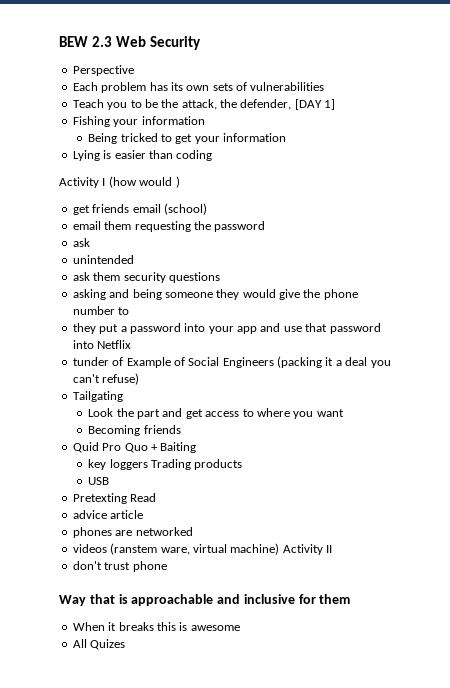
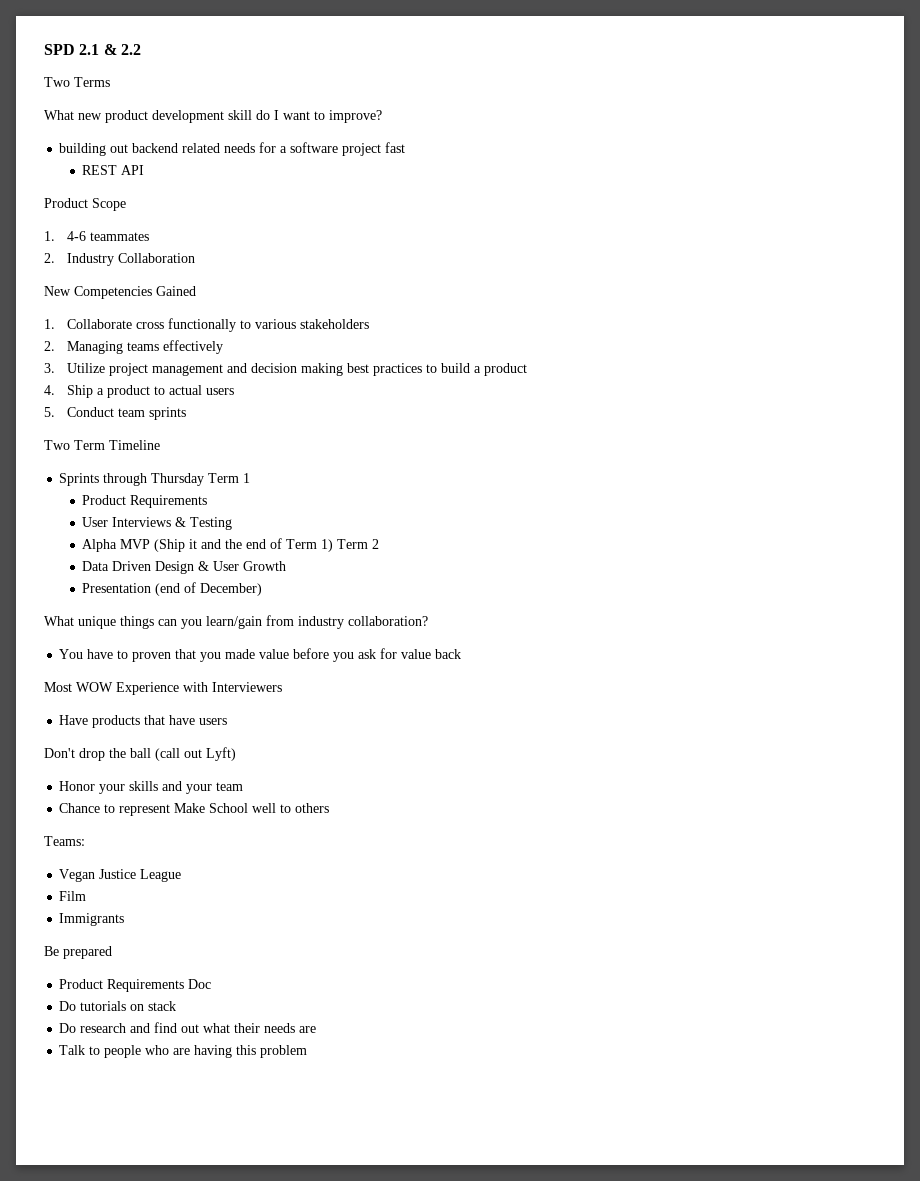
- BEW 2.3 Web Security
- Perspective
- Each problem has its own sets of vulnerabilities
- Teach you to be the attack, the defender, [DAY 1]
- Fishing your information
- Being tricked to get your information
- Lying is easier than coding
- Activity I (how would )
- get friends email (school)
- email them requesting the password
- ask
- unintended
- ask them security questions
- asking and being someone they would give the phone number to
- they put a password into your app and use that password into Netflix
- tunder of Example of Social Engineers (packing it a deal you can't refuse)
- Tailgating
- Look the part and get access to where you want
- Becoming friends
- Quid Pro Quo + Baiting
- key loggers Trading products
- USB
- Pretexting Read
- advice article
- phones are networked
- videos (ranstem ware, virtual machine) Activity II
- don't trust phone
- Way that is approachable and inclusive for them
- When it breaks this is awesome
- All Quizes
+ SPD 2.1 & 2.2
+ Two Terms
+ What new product development skill do I want to improve?
+ building out backend related needs for a software project fast
+ REST API
+ Product Scope
+ 1. 4-6 teammates
+ 2. Industry Collaboration
+ New Competencies Gained
+ 1. Collaborate cross functionally to various stakeholders
+ 2. Managing teams effectively
+ 3. Utilize project management and decision making best practices to build a product
+ 4. Ship a product to actual users
+ 5. Conduct team sprints
+ Two Term Timeline
+ Sprints through Thursday Term 1
+ Product Requirements
+ User Interviews & Testing
+ Alpha MVP (Ship it and the end of Term 1) Term 2
+ Data Driven Design & User Growth
+ Presentation (end of December)
+ What unique things can you learn/gain from industry collaboration?
+ You have to proven that you made value before you ask for value back
+ Most WOW Experience with Interviewers
+ Have products that have users
+ Don't drop the ball (call out Lyft)
+ Honor your skills and your team
+ Chance to represent Make School well to others
+ Teams:
+ Vegan Justice League
+ Film
+ Immigrants
+ Be prepared
+ Product Requirements Doc
+ Do tutorials on stack
+ Do research and find out what their needs are
+ Talk to people who are having this problem

